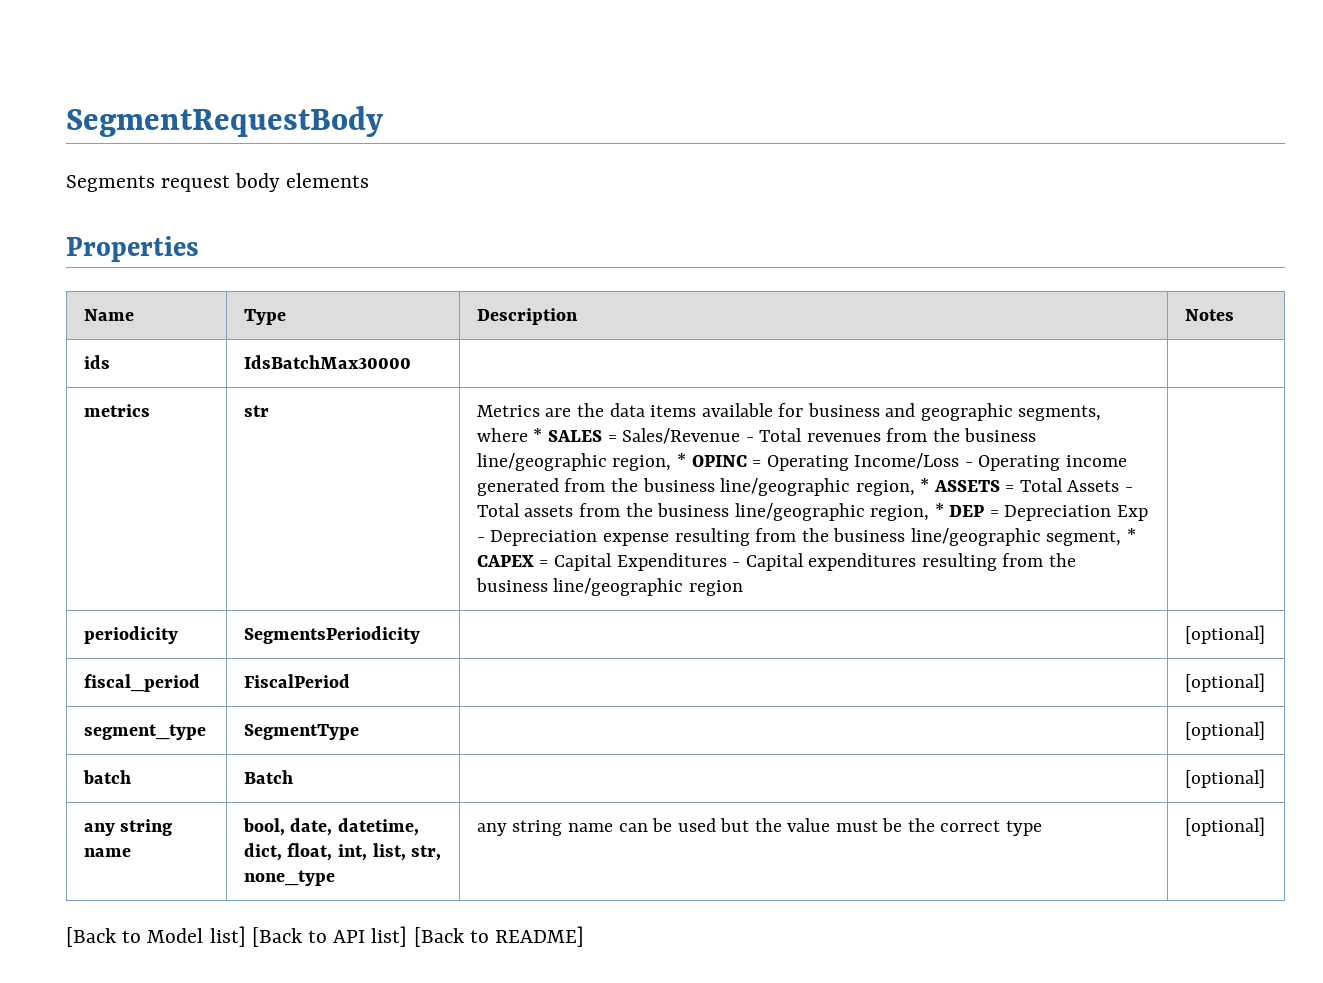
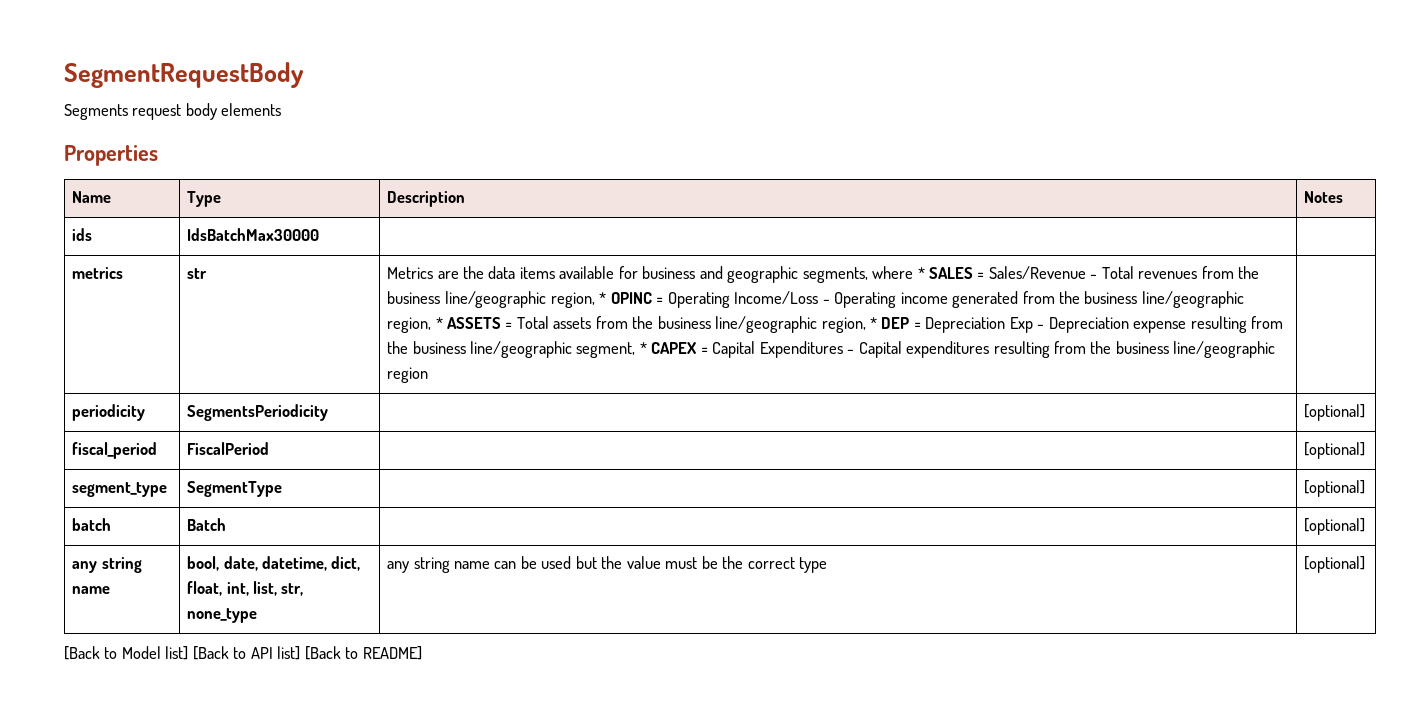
- Metrics are the data items available for business and geographic segments, where * SALES = Sales/Revenue - Total revenues from the business line/geographic region, * OPINC = Operating Income/Loss - Operating income generated from the business line/geographic region, * ASSETS = Total Assets - Total assets from the business line/geographic region, * DEP = Depreciation Exp - Depreciation expense resulting from the business line/geographic segment, * CAPEX = Capital Expenditures - Capital expenditures resulting from the business line/geographic region
+ Metrics are the data items available for business and geographic segments, where * SALES = Sales/Revenue - Total revenues from the business line/geographic region, * OPINC = Operating Income/Loss - Operating income generated from the business line/geographic region, * ASSETS = Total assets from the business line/geographic region, * DEP = Depreciation Exp - Depreciation expense resulting from the business line/geographic segment, * CAPEX = Capital Expenditures - Capital expenditures resulting from the business line/geographic region

